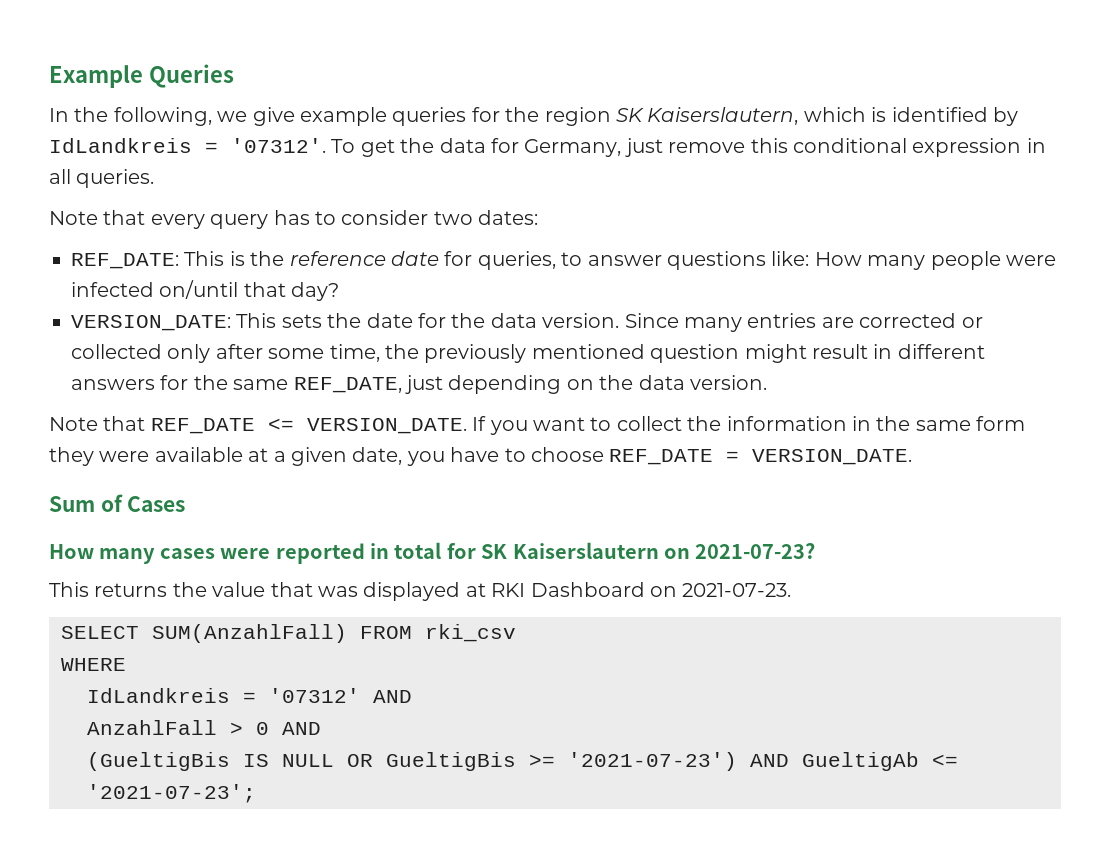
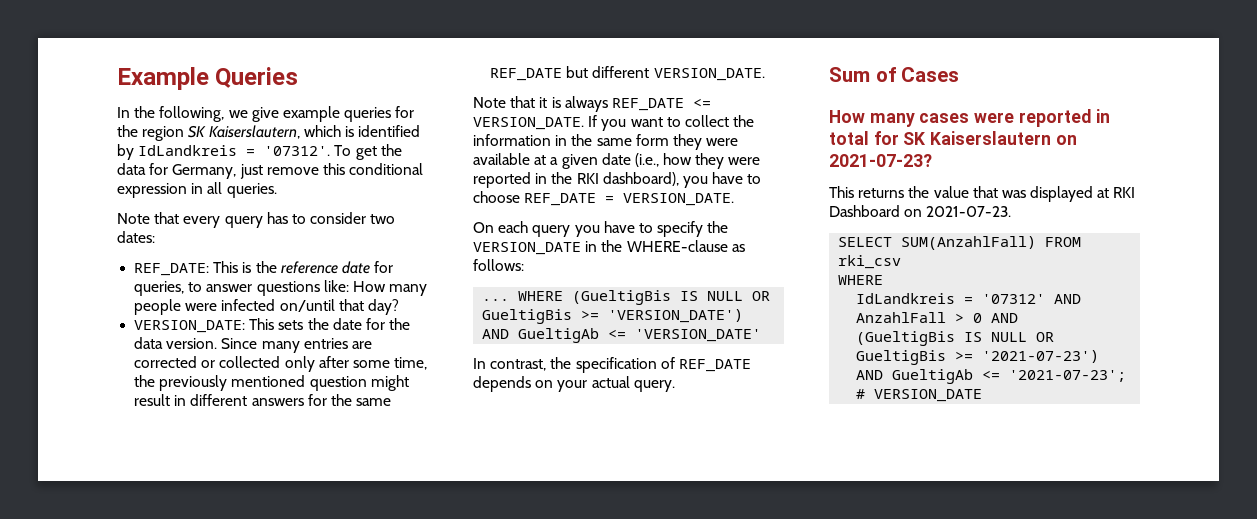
- Since many entries are corrected or collected only after some time, the previously mentioned question might result in different answers for the same REF_DATE, just depending on the data version.
- Note that REF_DATE <= VERSION_DATE.
+ Since many entries are corrected or collected only after some time, the previously mentioned question might result in different answers for the same REF_DATE but different VERSION_DATE.
+ Note that it is always REF_DATE <= VERSION_DATE.
- If you want to collect the information in the same form they were available at a given date, you have to choose REF_DATE = VERSION_DATE.
+ If you want to collect the information in the same form they were available at a given date (i.e., how they were reported in the RKI dashboard), you have to choose REF_DATE = VERSION_DATE.
+ On each query you have to specify the VERSION_DATE in the WHERE-clause as follows:
+ ... WHERE (GueltigBis IS NULL OR GueltigBis >= 'VERSION_DATE') AND GueltigAb <= 'VERSION_DATE'
+ In contrast, the specification of REF_DATE depends on your actual query.
- (GueltigBis IS NULL OR GueltigBis >= '2021-07-23') AND GueltigAb <= '2021-07-23';
+ (GueltigBis IS NULL OR GueltigBis >= '2021-07-23') AND GueltigAb <= '2021-07-23'; # VERSION_DATE

